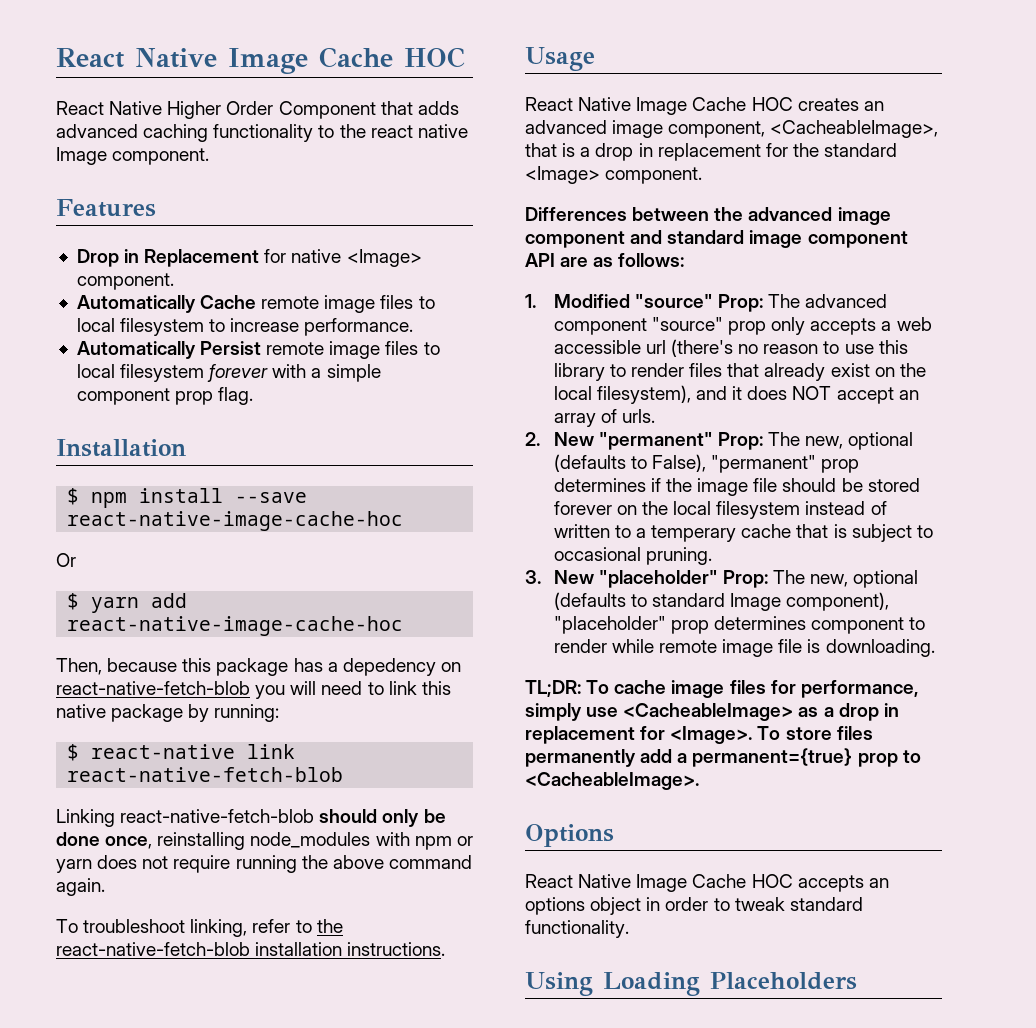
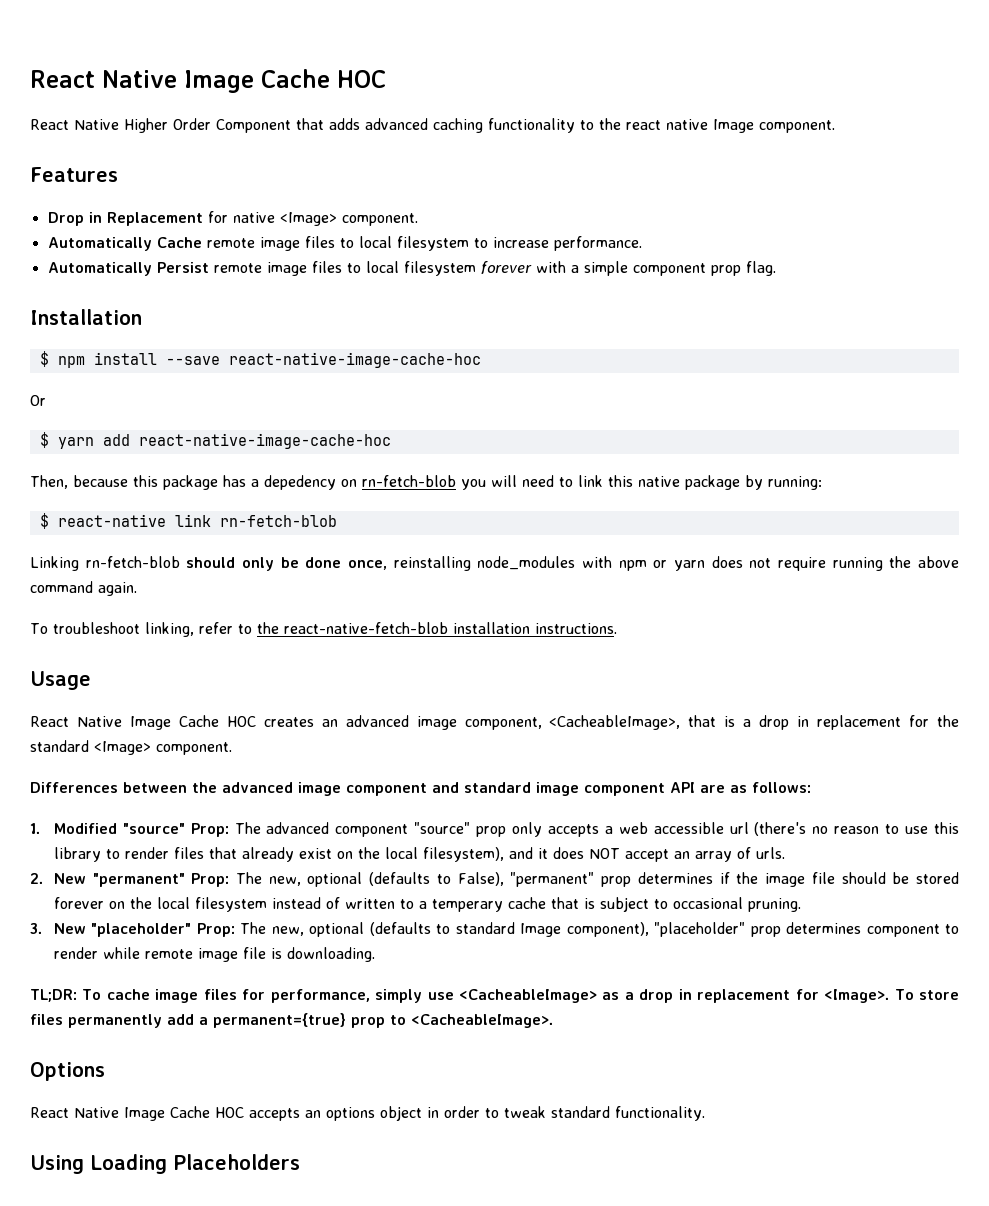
- Then, because this package has a depedency on react-native-fetch-blob you will need to link this native package by running:
+ Then, because this package has a depedency on rn-fetch-blob you will need to link this native package by running:
- $ react-native link react-native-fetch-blob
+ $ react-native link rn-fetch-blob
- Linking react-native-fetch-blob should only be done once, reinstalling node_modules with npm or yarn does not require running the above command again.
+ Linking rn-fetch-blob should only be done once, reinstalling node_modules with npm or yarn does not require running the above command again.

